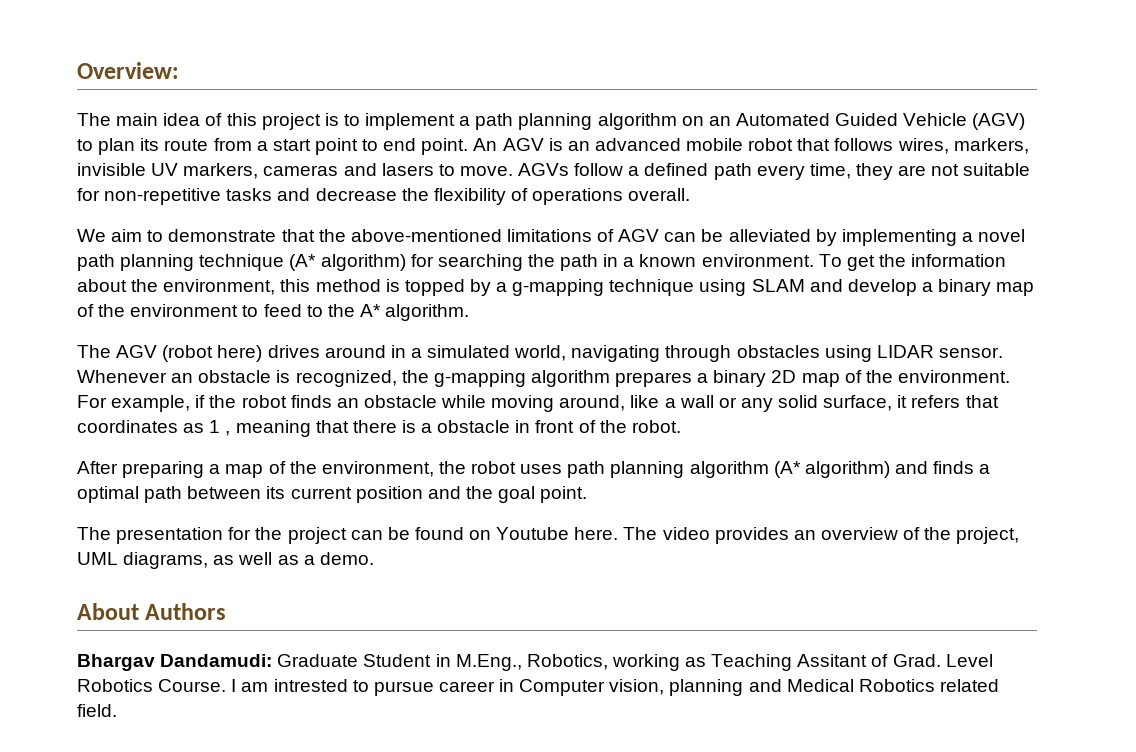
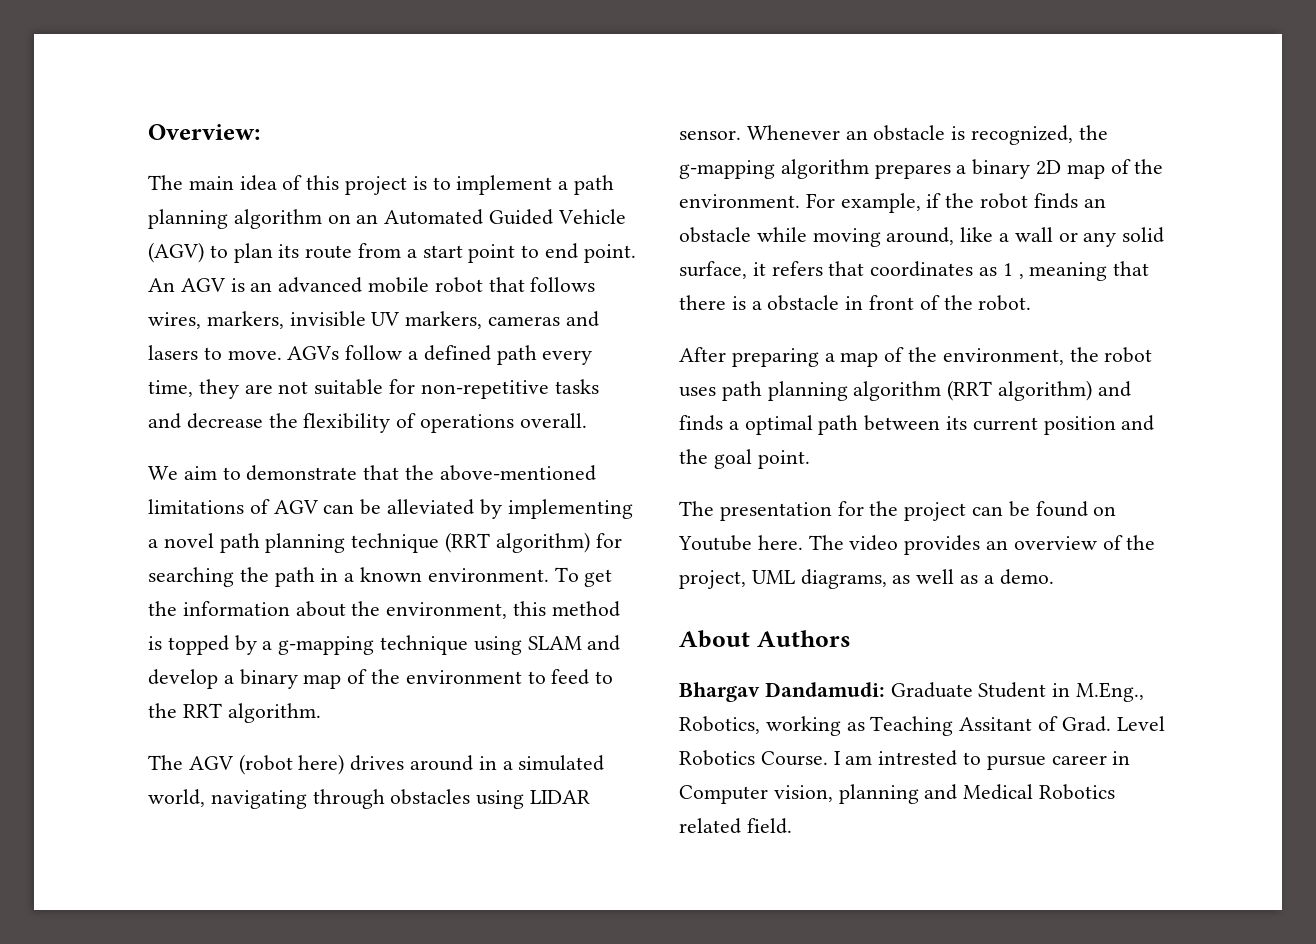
- We aim to demonstrate that the above-mentioned limitations of AGV can be alleviated by implementing a novel path planning technique (A* algorithm) for searching the path in a known environment.
+ We aim to demonstrate that the above-mentioned limitations of AGV can be alleviated by implementing a novel path planning technique (RRT algorithm) for searching the path in a known environment.
- To get the information about the environment, this method is topped by a g-mapping technique using SLAM and develop a binary map of the environment to feed to the A* algorithm.
+ To get the information about the environment, this method is topped by a g-mapping technique using SLAM and develop a binary map of the environment to feed to the RRT algorithm.
- After preparing a map of the environment, the robot uses path planning algorithm (A* algorithm) and finds a optimal path between its current position and the goal point.
+ After preparing a map of the environment, the robot uses path planning algorithm (RRT algorithm) and finds a optimal path between its current position and the goal point.

